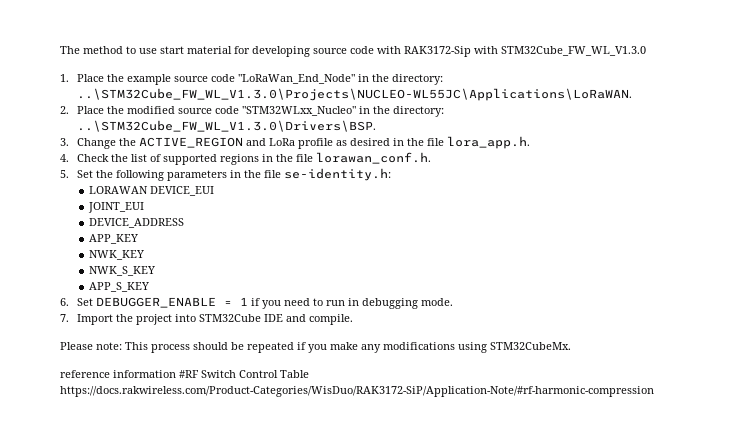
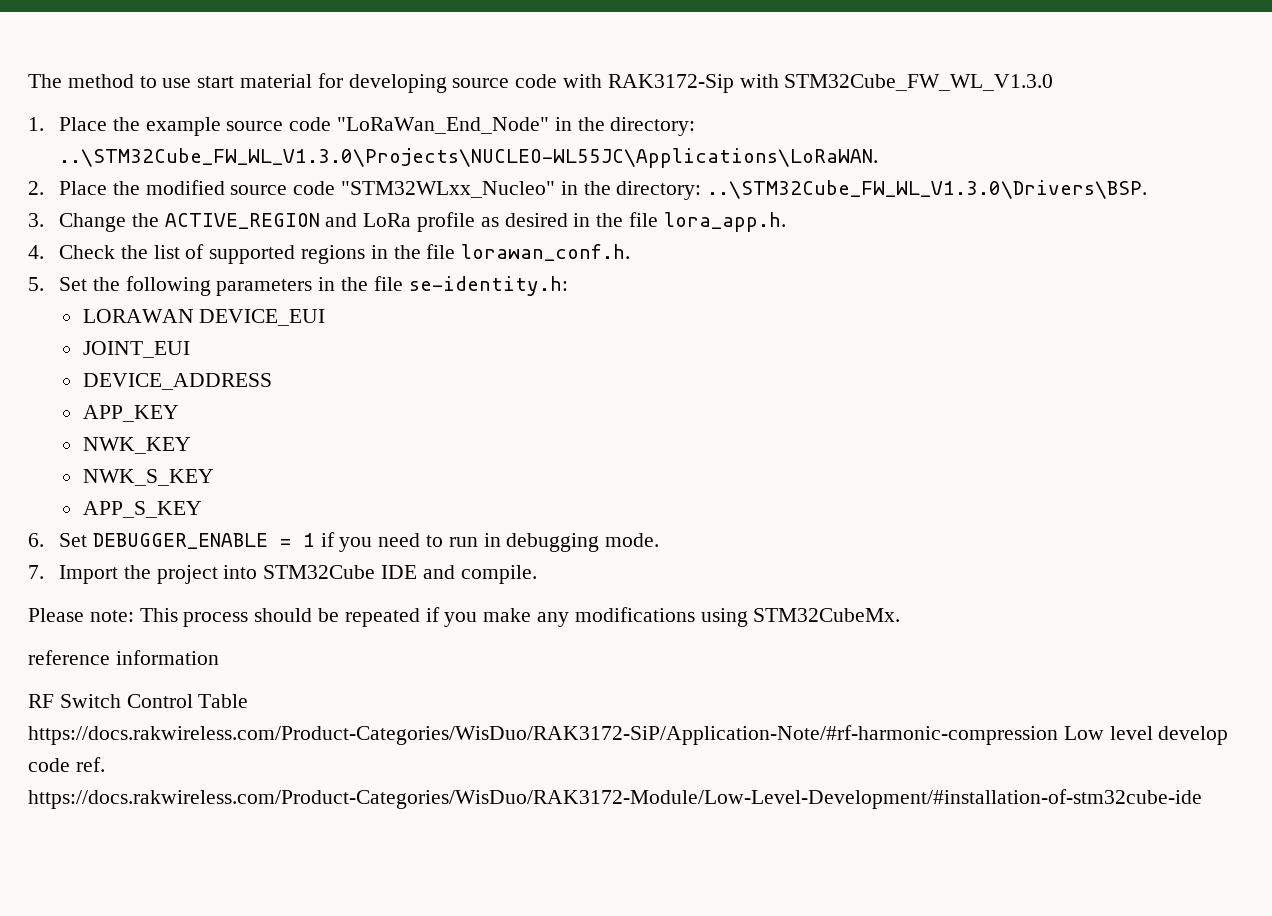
- reference information #RF Switch Control Table https://docs.rakwireless.com/Product-Categories/WisDuo/RAK3172-SiP/Application-Note/#rf-harmonic-compression
+ reference information
+ RF Switch Control Table https://docs.rakwireless.com/Product-Categories/WisDuo/RAK3172-SiP/Application-Note/#rf-harmonic-compression Low level develop code ref. https://docs.rakwireless.com/Product-Categories/WisDuo/RAK3172-Module/Low-Level-Development/#installation-of-stm32cube-ide

